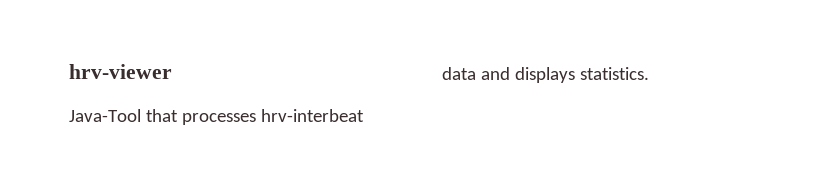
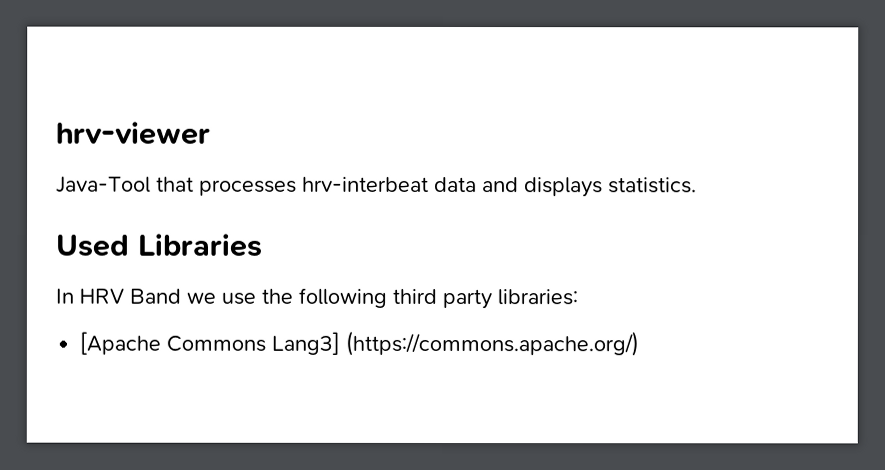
+ Used Libraries
+ In HRV Band we use the following third party libraries:
+ [Apache Commons Lang3] (https://commons.apache.org/)

